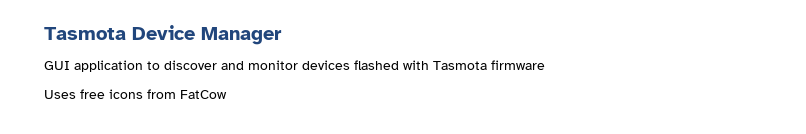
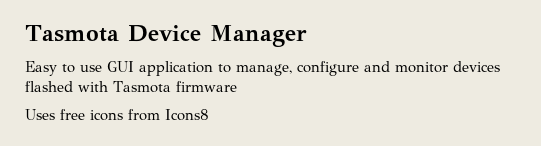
- GUI application to discover and monitor devices flashed with Tasmota firmware
+ Easy to use GUI application to manage, configure and monitor devices flashed with Tasmota firmware
- Uses free icons from FatCow
+ Uses free icons from Icons8

